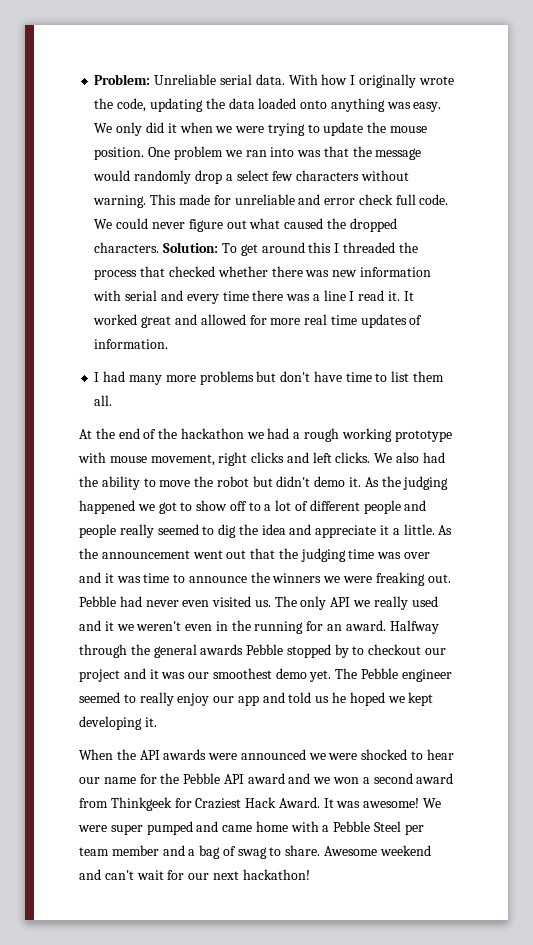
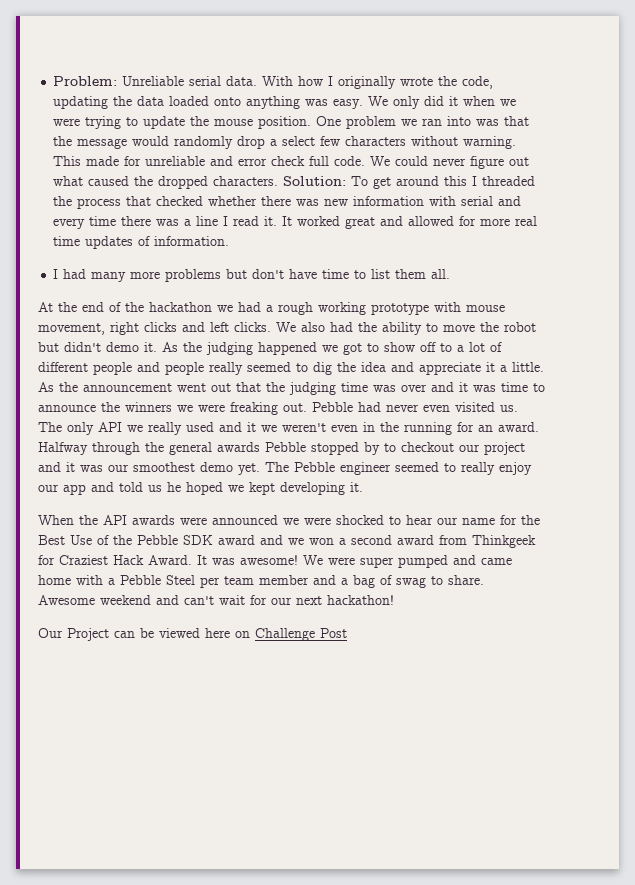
- When the API awards were announced we were shocked to hear our name for the Pebble API award and we won a second award from Thinkgeek for Craziest Hack Award.
+ When the API awards were announced we were shocked to hear our name for the Best Use of the Pebble SDK award and we won a second award from Thinkgeek for Craziest Hack Award.
+ Our Project can be viewed here on Challenge Post

